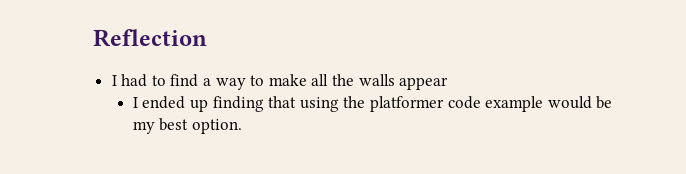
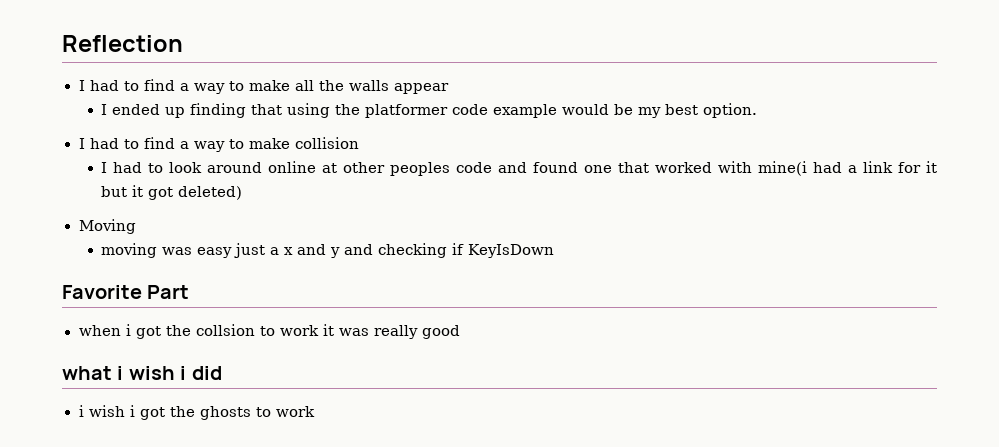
+ I had to find a way to make collision
+ I had to look around online at other peoples code and found one that worked with mine(i had a link for it but it got deleted)
+ Moving
+ moving was easy just a x and y and checking if KeyIsDown
+ Favorite Part
+ when i got the collsion to work it was really good
+ what i wish i did
+ i wish i got the ghosts to work

